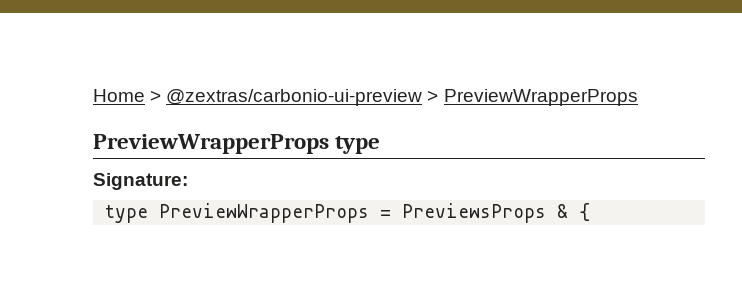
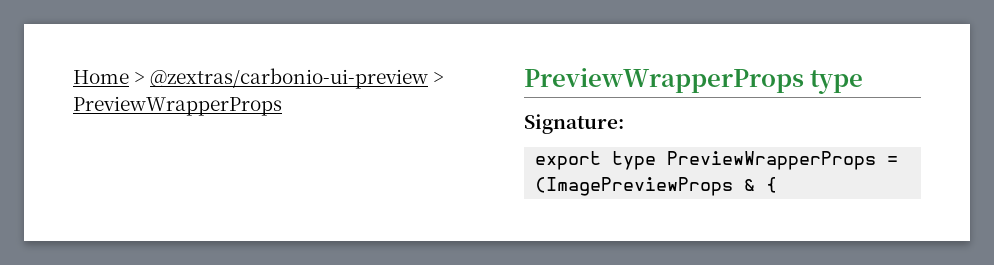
- type PreviewWrapperProps = PreviewsProps & {
+ export type PreviewWrapperProps = (ImagePreviewProps & {

